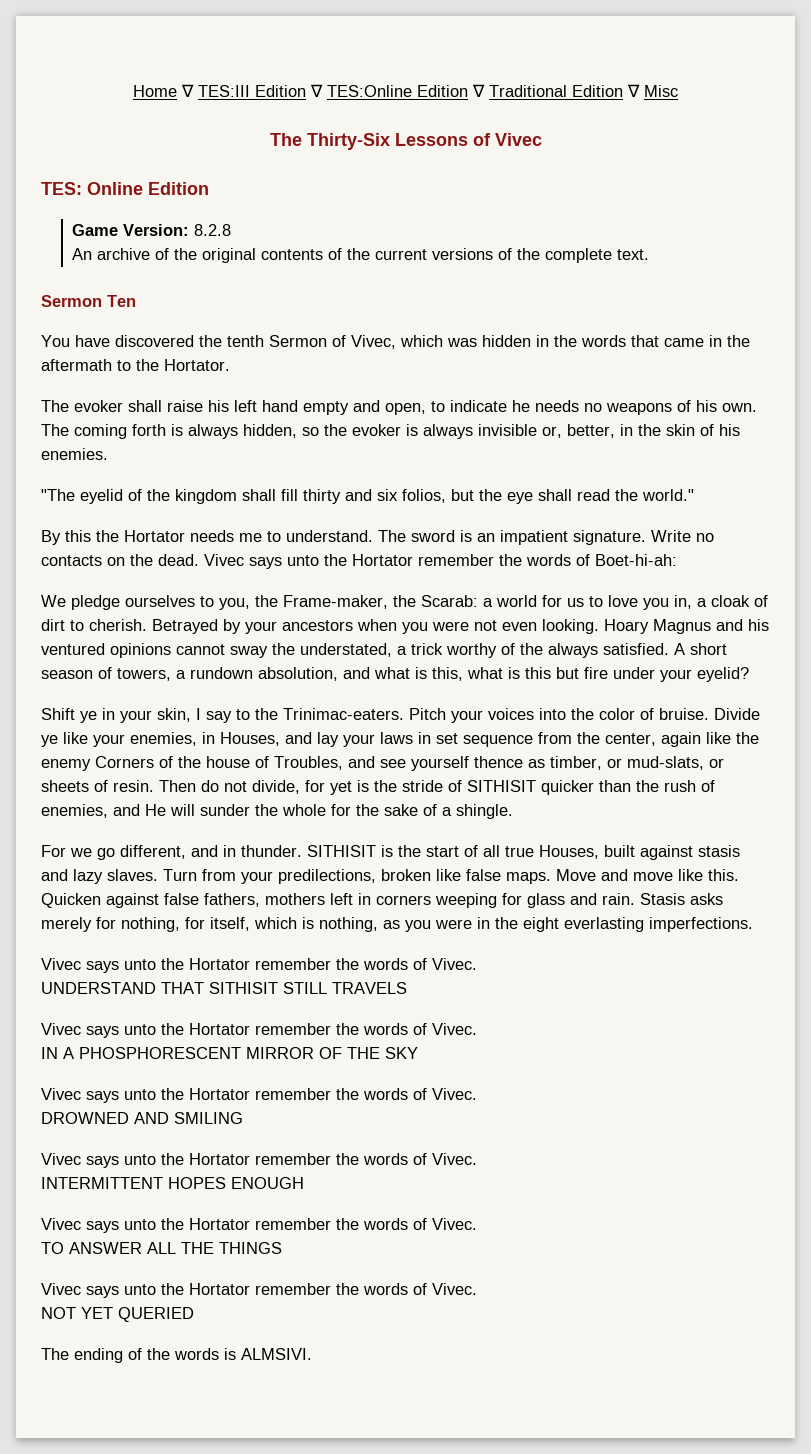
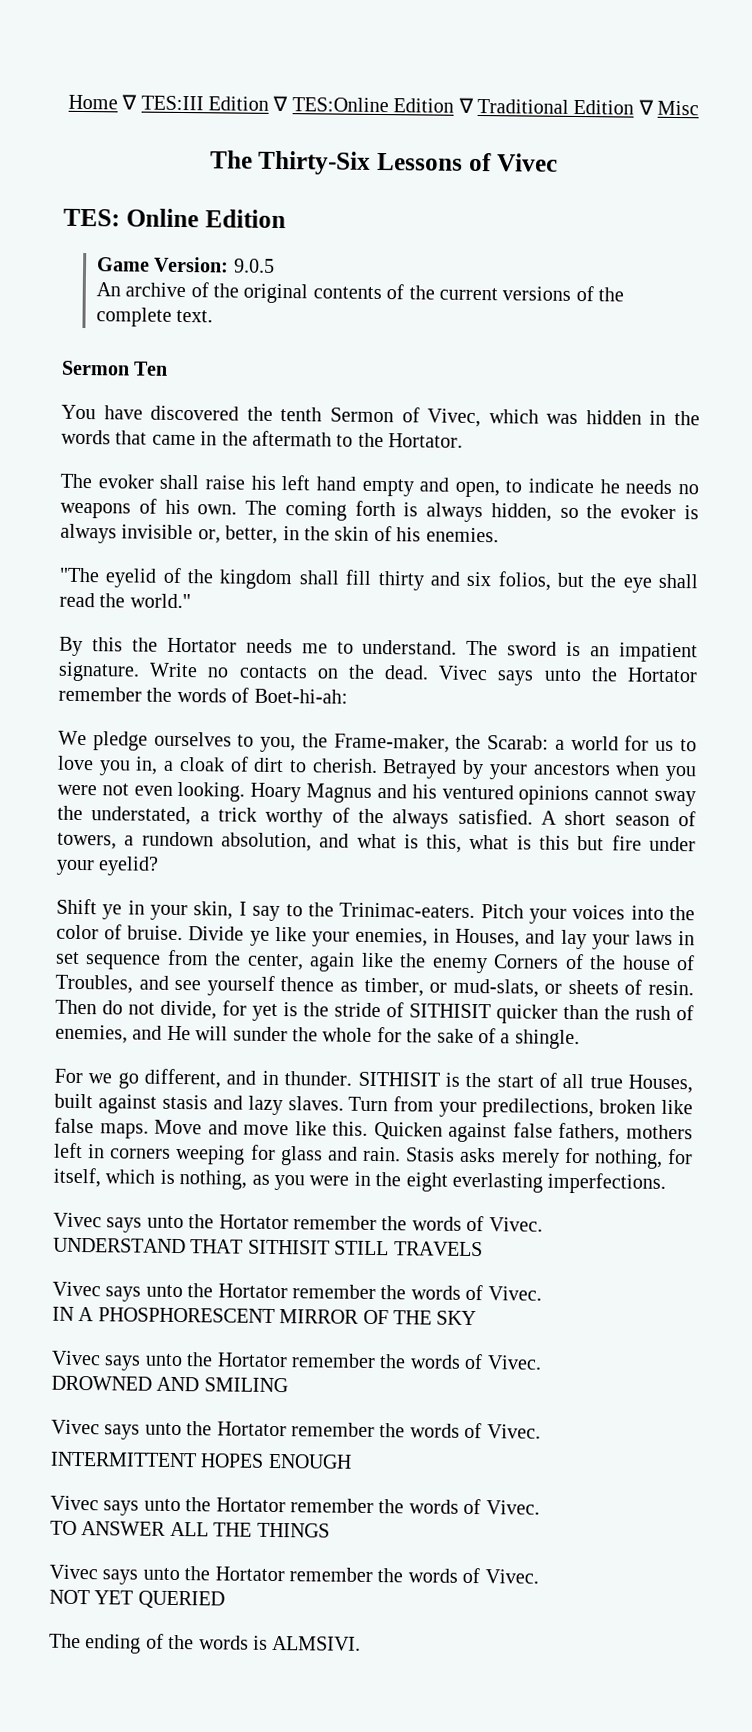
- Game Version: 8.2.8
+ Game Version: 9.0.5

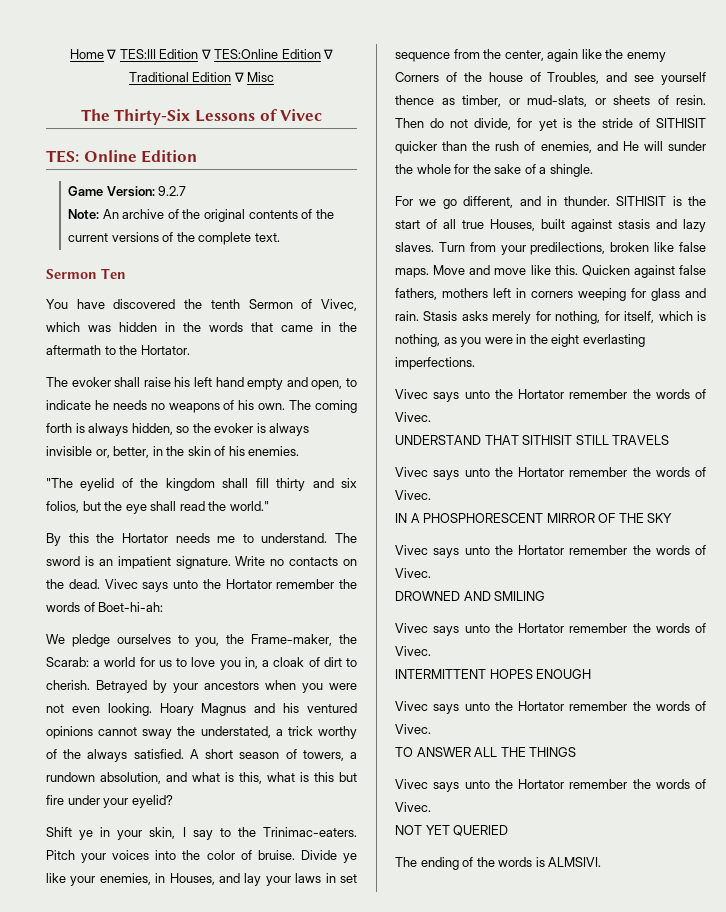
- Game Version: 9.0.5
- An archive of the original contents of the current versions of the complete text.
+ Game Version: 9.2.7
+ Note: An archive of the original contents of the current versions of the complete text.

